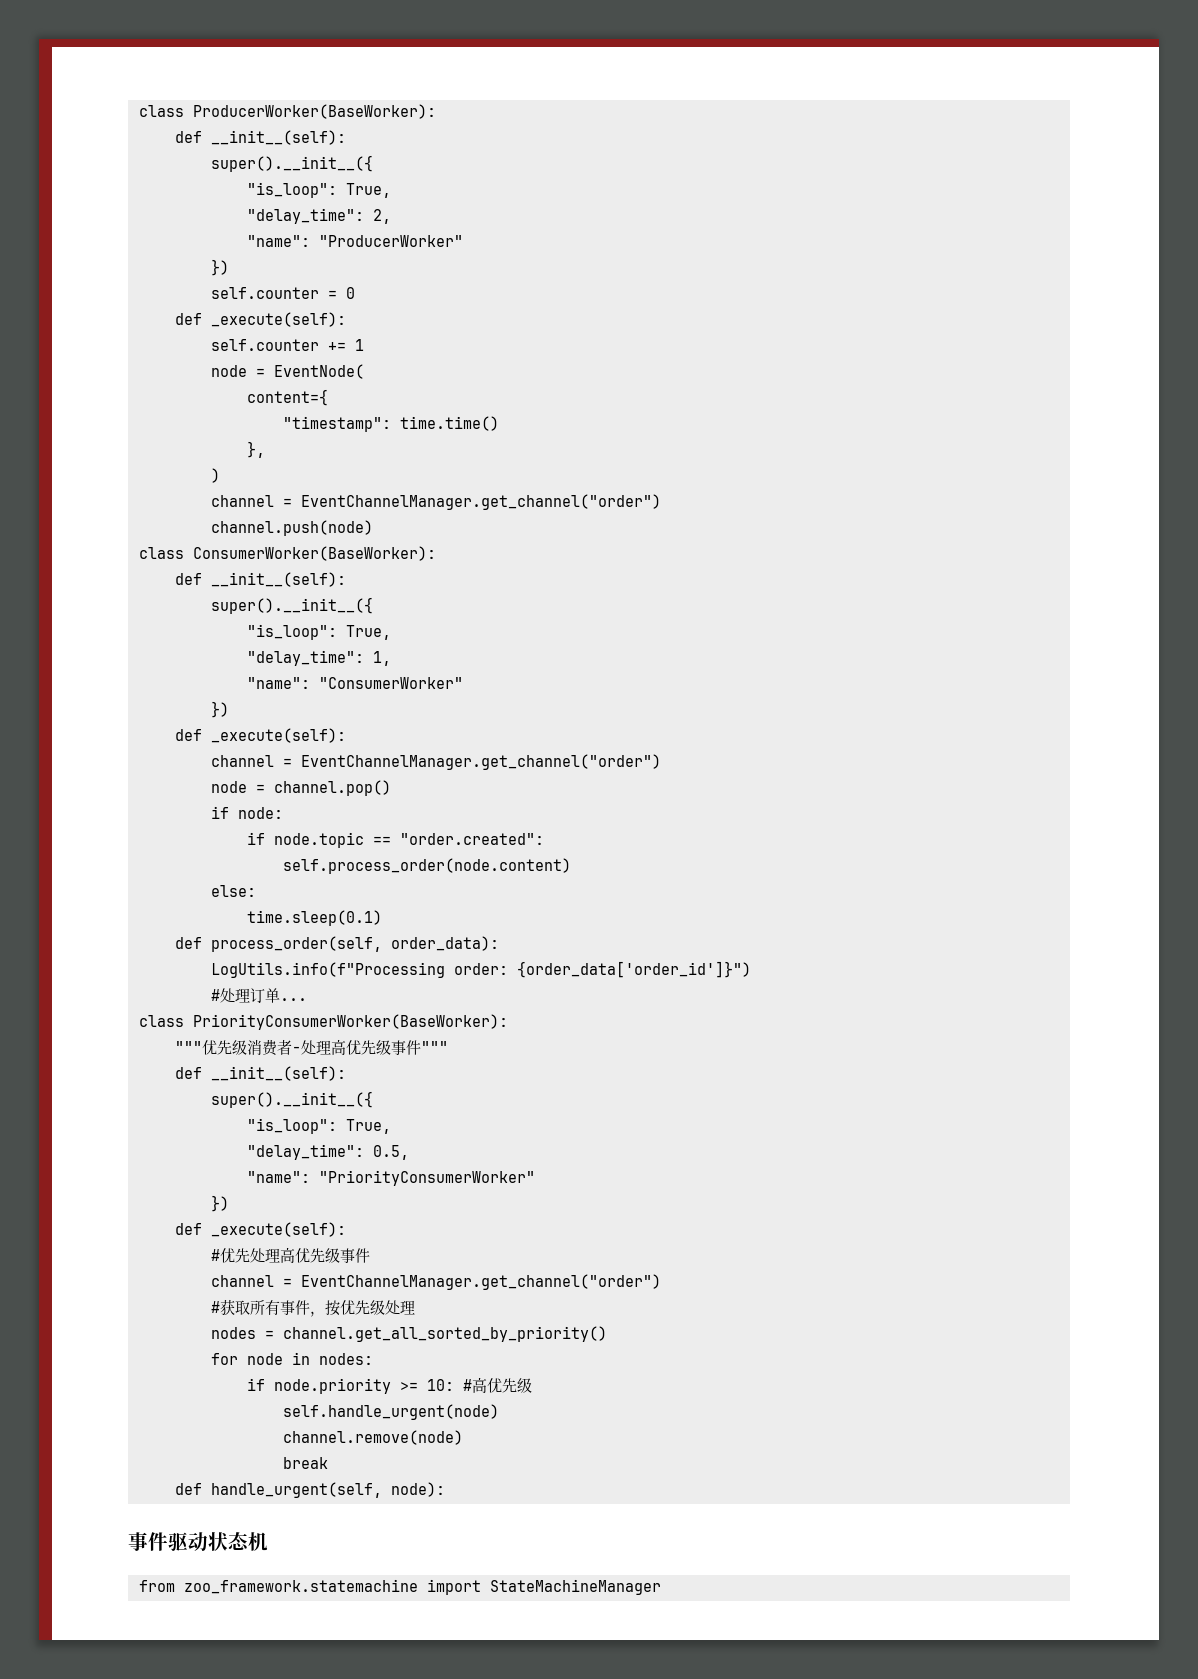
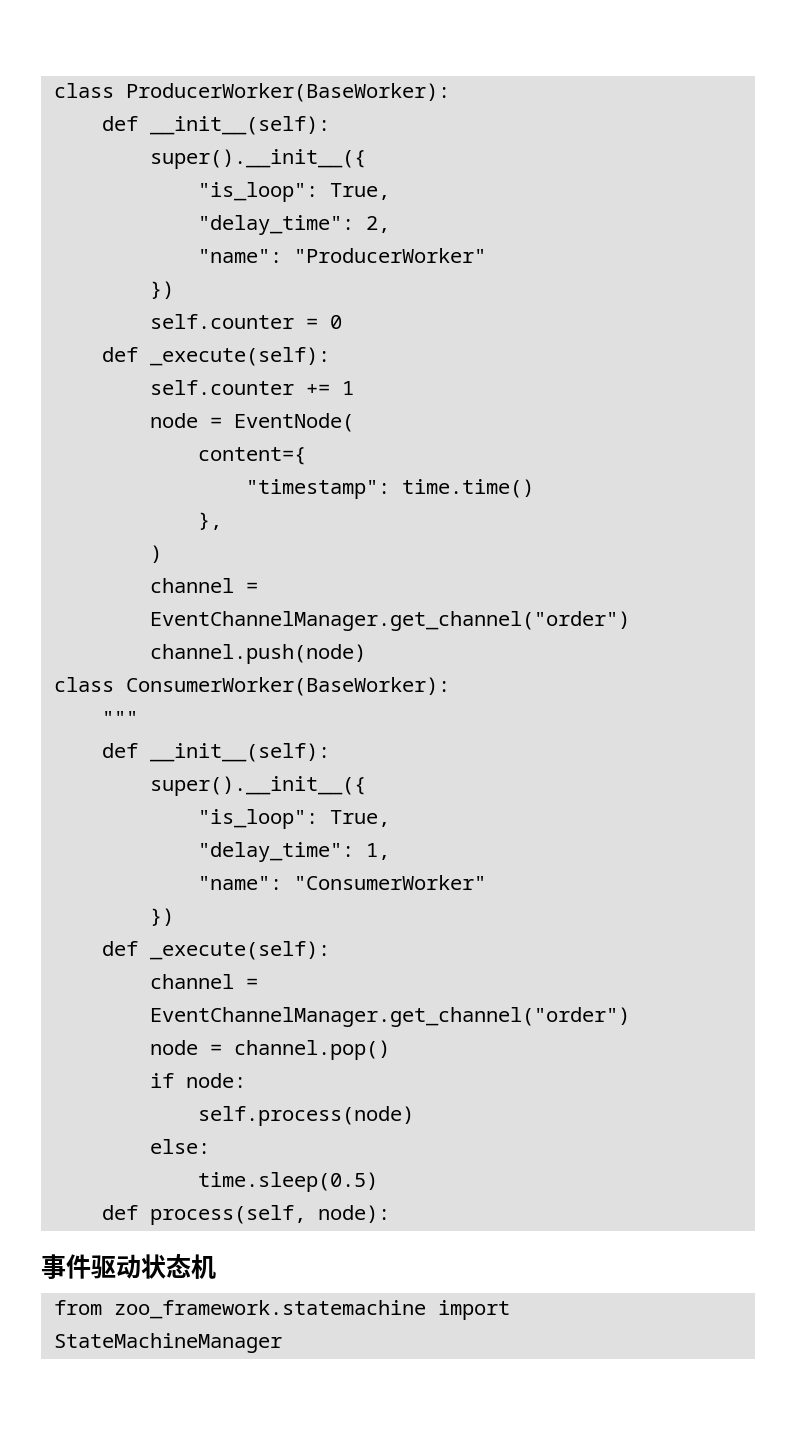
+ """
- if node.topic == "order.created":
- self.process_order(node.content)
+ self.process(node)
- time.sleep(0.1)
- def process_order(self, order_data):
- LogUtils.info(f"Processing order: {order_data['order_id']}")
- #处理订单...
- class PriorityConsumerWorker(BaseWorker):
- """优先级消费者-处理高优先级事件"""
- def __init__(self):
- super().__init__({
- "is_loop": True,
- "delay_time": 0.5,
- "name": "PriorityConsumerWorker"
- })
- def _execute(self):
- #优先处理高优先级事件
- channel = EventChannelManager.get_channel("order")
- #获取所有事件，按优先级处理
- nodes = channel.get_all_sorted_by_priority()
- for node in nodes:
- if node.priority >= 10: #高优先级
- self.handle_urgent(node)
- channel.remove(node)
- break
- def handle_urgent(self, node):
+ time.sleep(0.5)
+ def process(self, node):

